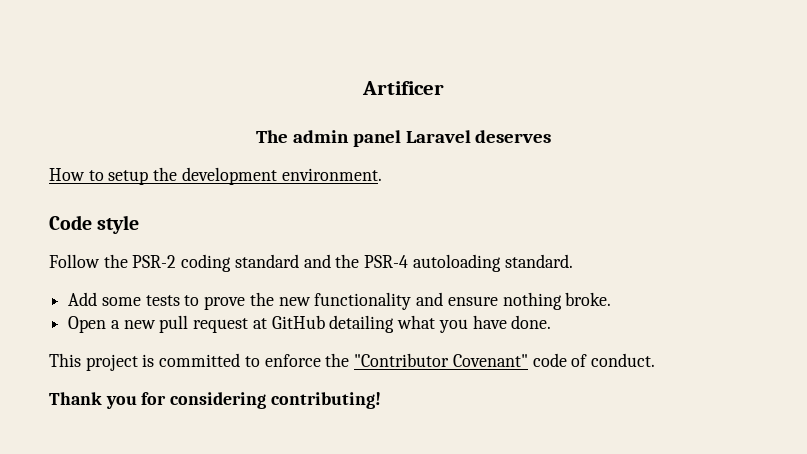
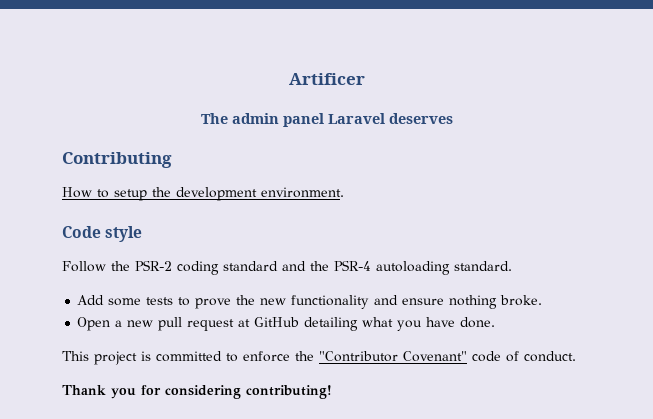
+ Contributing

